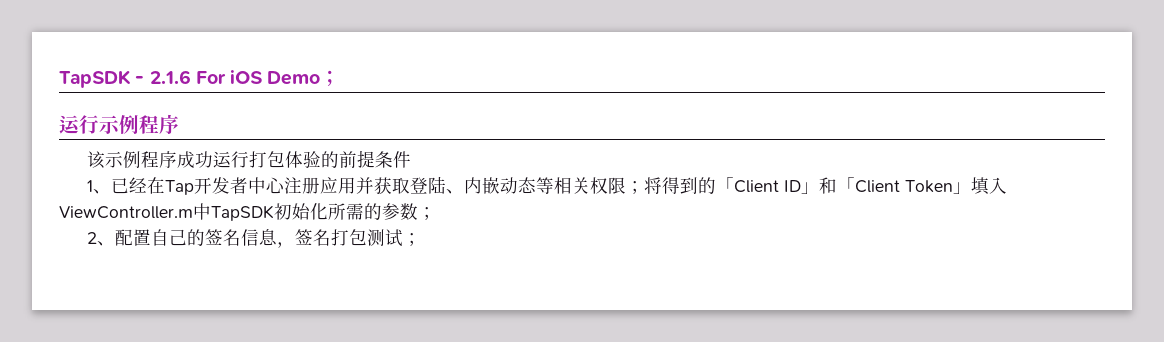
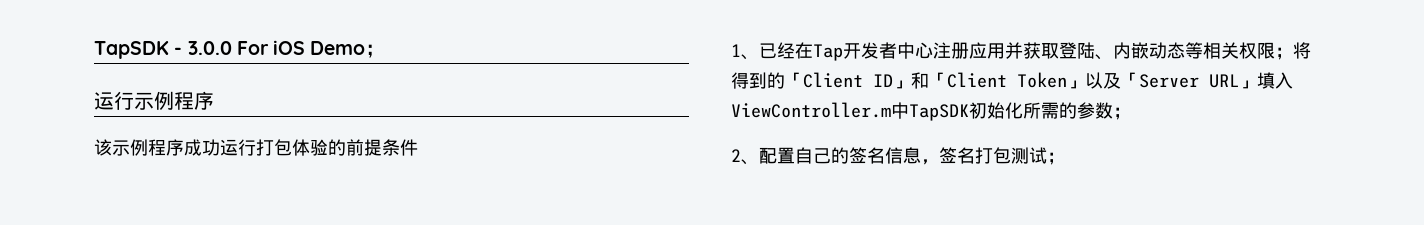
- TapSDK - 2.1.6 For iOS Demo；
+ TapSDK - 3.0.0 For iOS Demo；
- 1、已经在Tap开发者中心注册应用并获取登陆、内嵌动态等相关权限；将得到的「Client ID」和「Client Token」填入ViewController.m中TapSDK初始化所需的参数；
+ 1、已经在Tap开发者中心注册应用并获取登陆、内嵌动态等相关权限；将得到的「Client ID」和「Client Token」以及「Server URL」填入ViewController.m中TapSDK初始化所需的参数；

